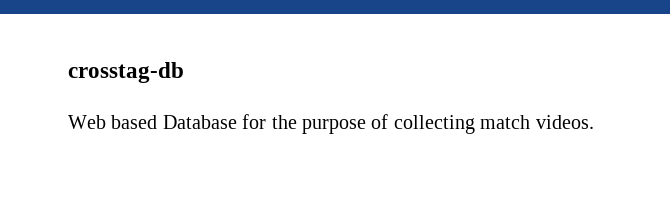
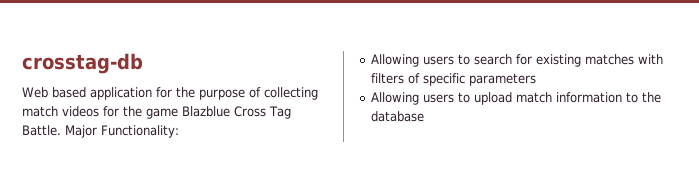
- Web based Database for the purpose of collecting match videos.
+ Web based application for the purpose of collecting match videos for the game Blazblue Cross Tag Battle. Major Functionality:
+ Allowing users to search for existing matches with filters of specific parameters
+ Allowing users to upload match information to the database

